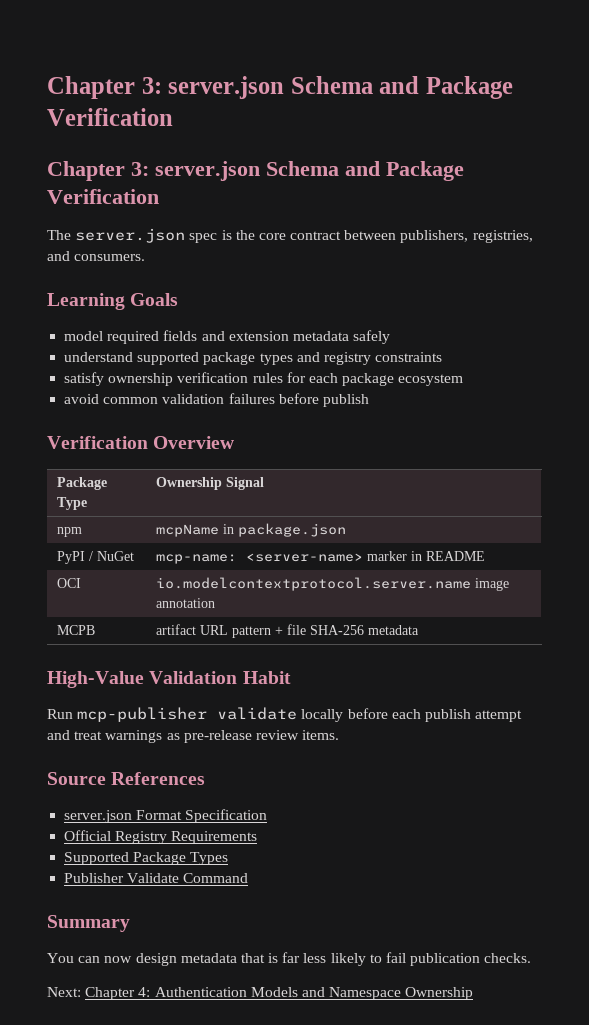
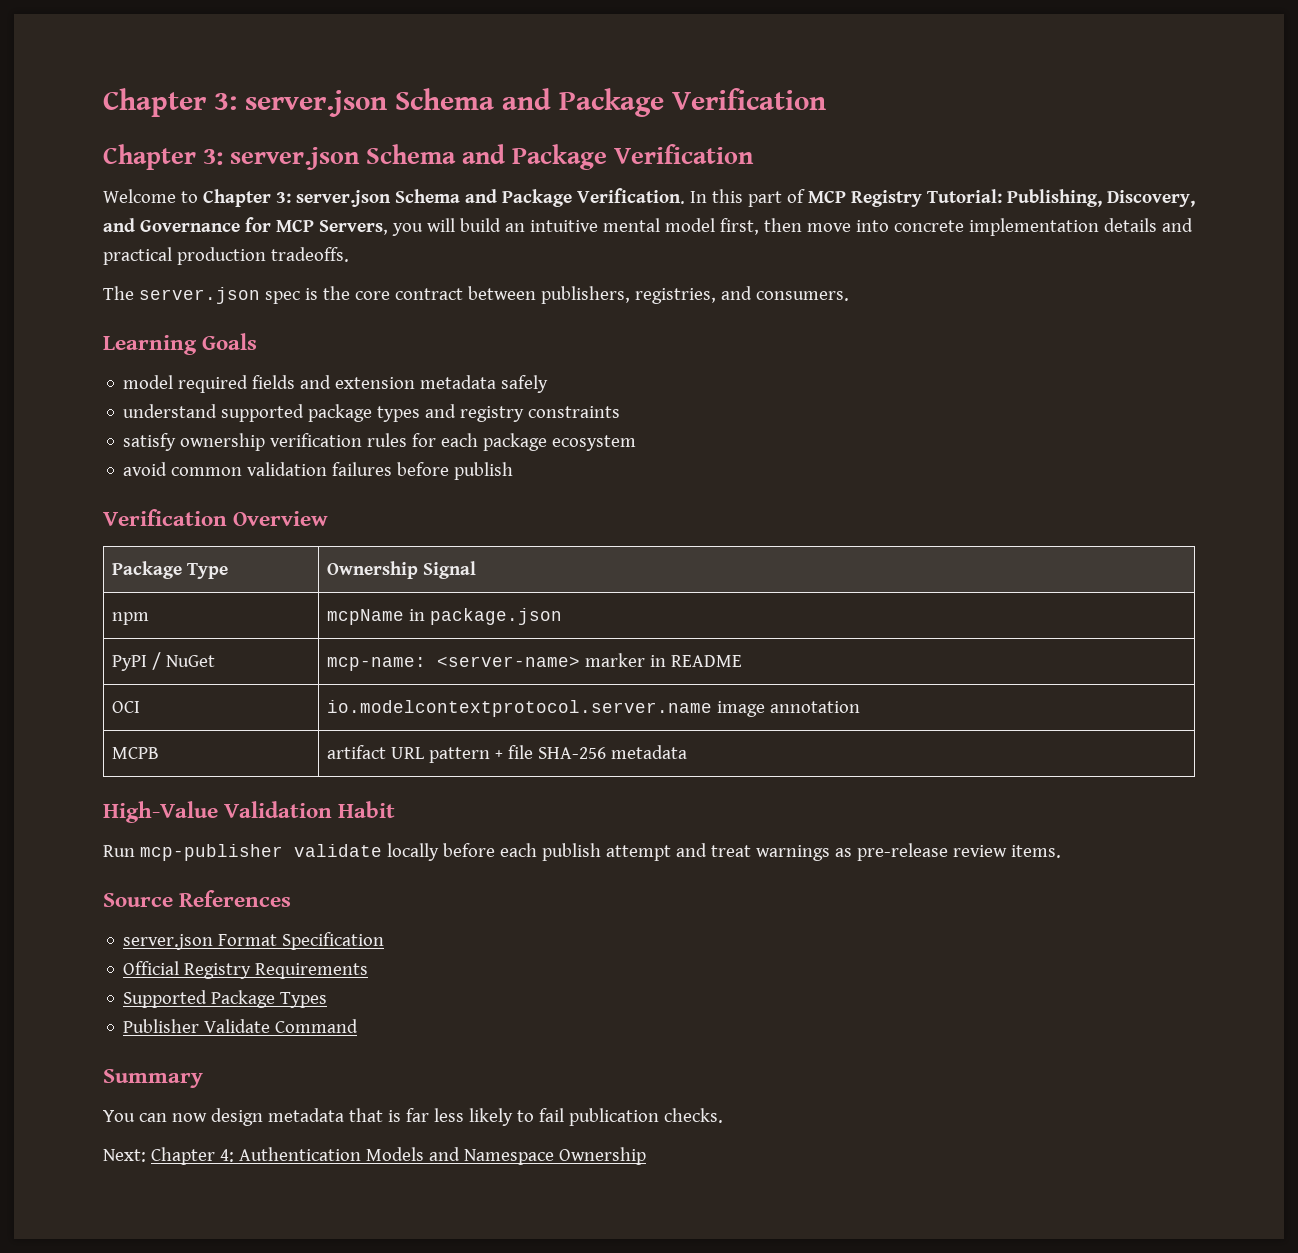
+ Welcome to Chapter 3: server.json Schema and Package Verification. In this part of MCP Registry Tutorial: Publishing, Discovery, and Governance for MCP Servers, you will build an intuitive mental model first, then move into concrete implementation details and practical production tradeoffs.

